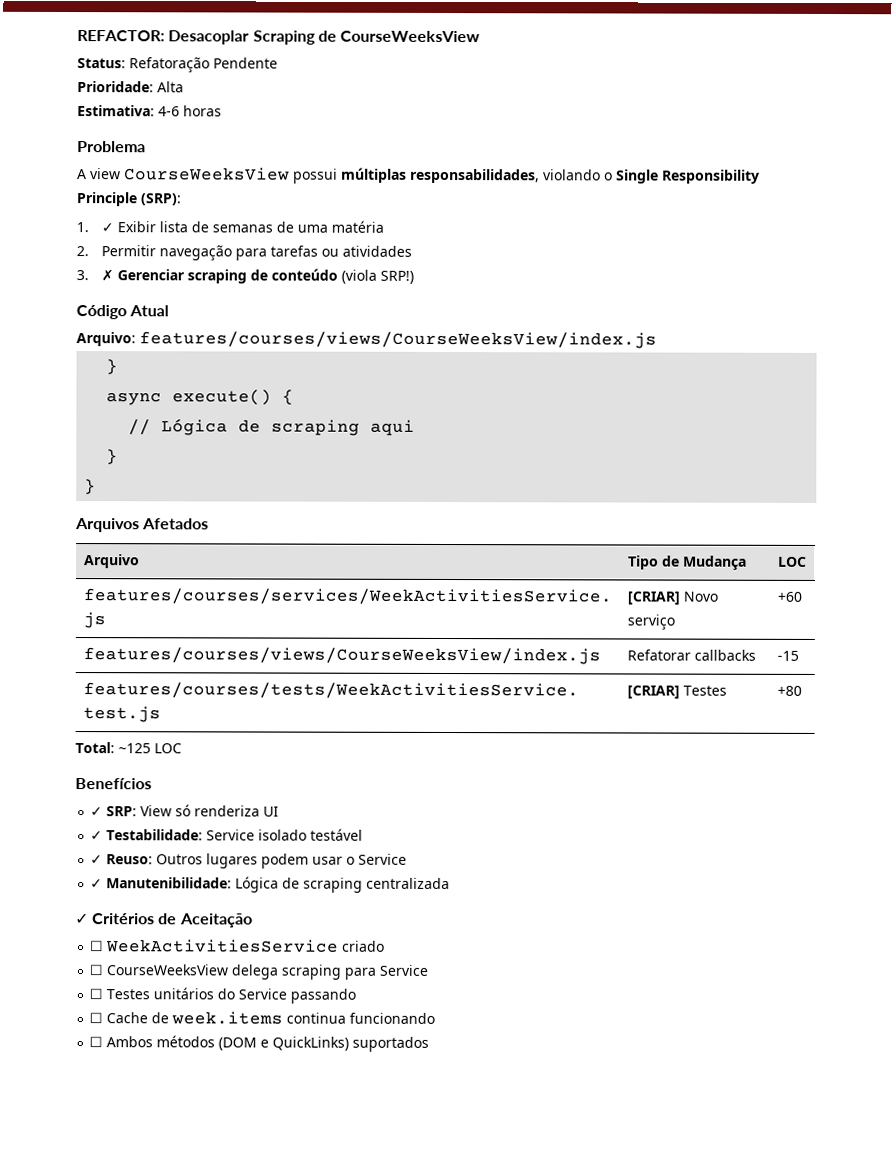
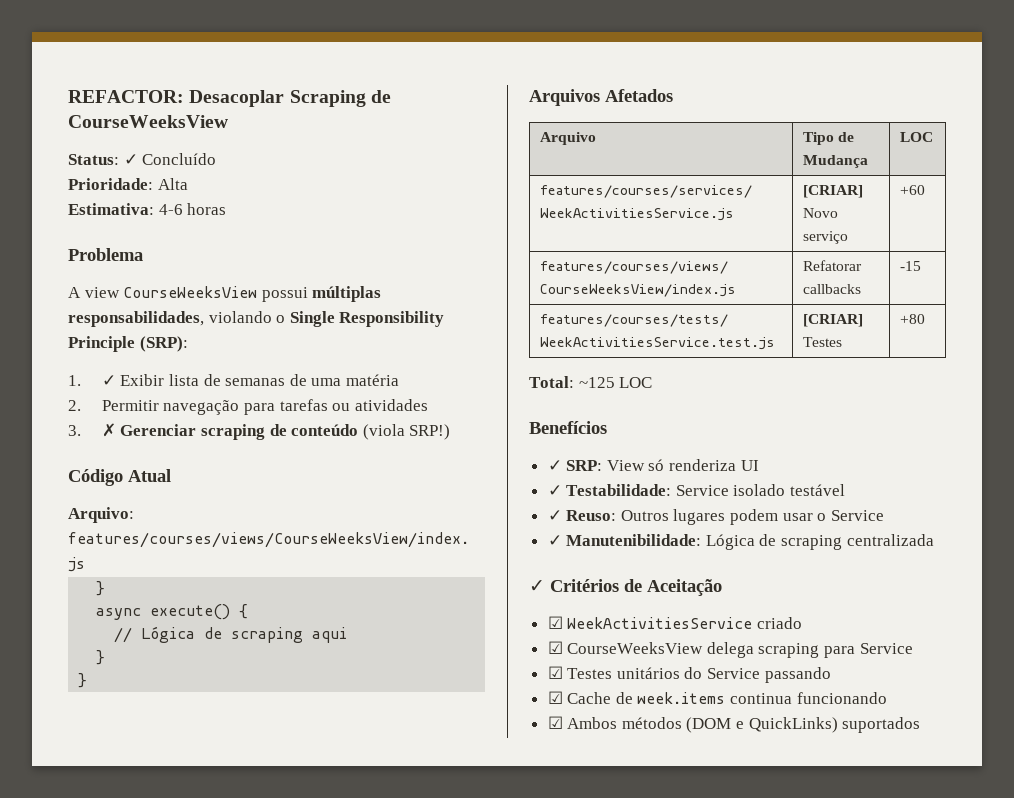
- Status: Refatoração Pendente
+ Status: ✓ Concluído
- ☐ WeekActivitiesService criado
+ ☑ WeekActivitiesService criado
- ☐ CourseWeeksView delega scraping para Service
+ ☑ CourseWeeksView delega scraping para Service
- ☐ Testes unitários do Service passando
+ ☑ Testes unitários do Service passando
- ☐ Cache de week.items continua funcionando
+ ☑ Cache de week.items continua funcionando
- ☐ Ambos métodos (DOM e QuickLinks) suportados
+ ☑ Ambos métodos (DOM e QuickLinks) suportados

